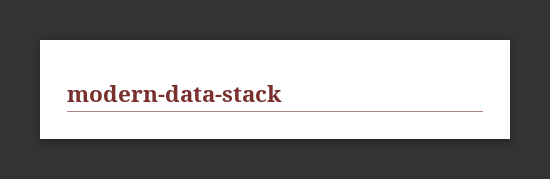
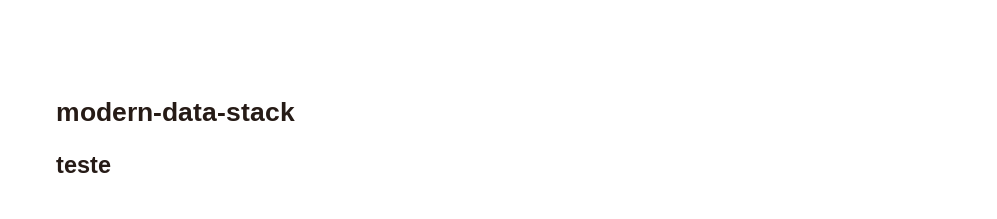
+ teste

